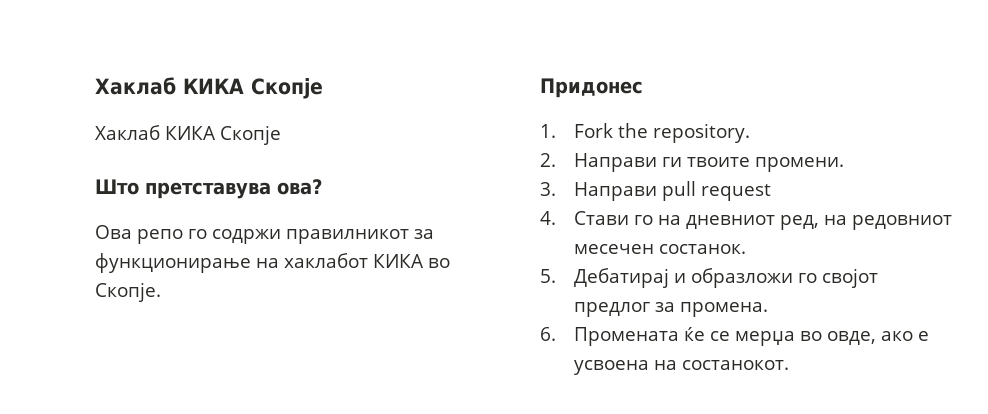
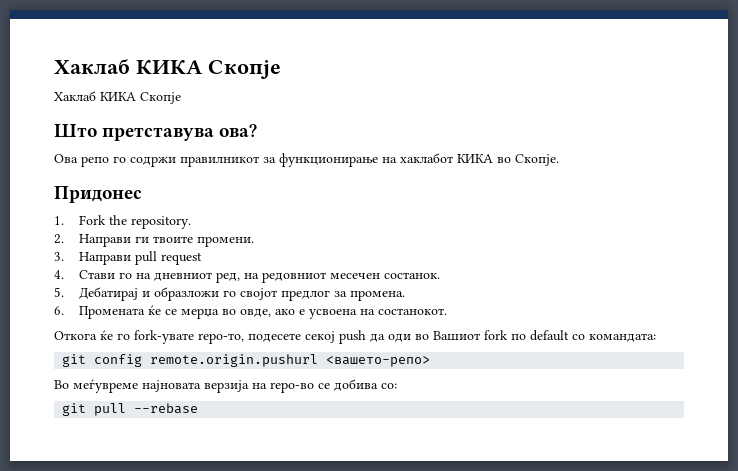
+ Откога ќе го fork-увате repo-то, подесете секој push да оди во Вашиот fork по default со командата:
+ git config remote.origin.pushurl <вашето-репо>
+ Во меѓувреме најновата верзија на repo-во се добива со:
+ git pull --rebase

